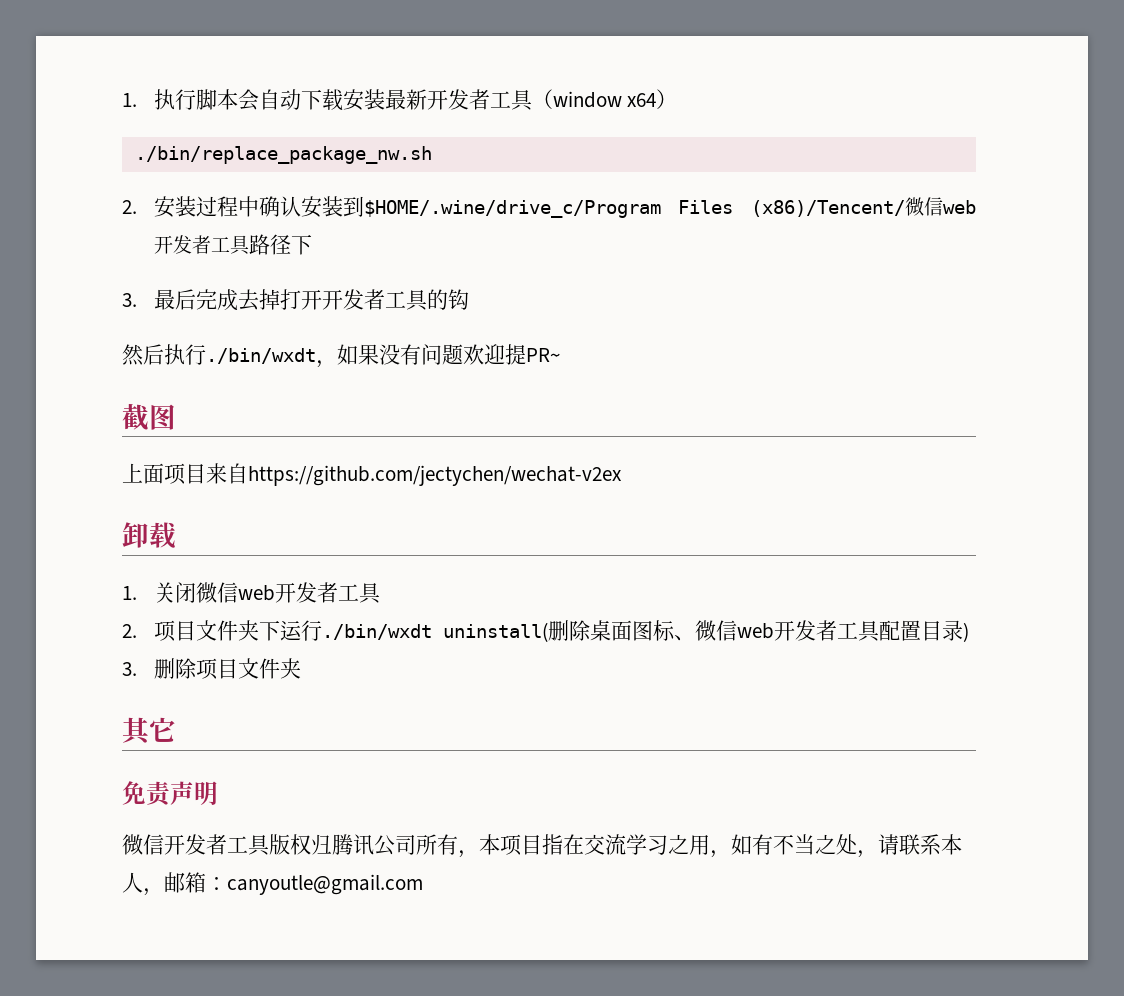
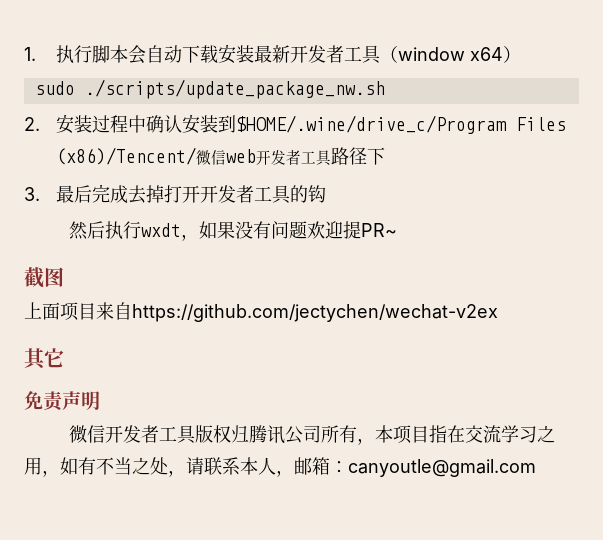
- ./bin/replace_package_nw.sh
+ sudo ./scripts/update_package_nw.sh
- 然后执行./bin/wxdt，如果没有问题欢迎提PR~
+ 然后执行wxdt，如果没有问题欢迎提PR~
- 卸载
- 1.关闭微信web开发者工具
- 2.项目文件夹下运行./bin/wxdt uninstall(删除桌面图标、微信web开发者工具配置目录)
- 3.删除项目文件夹

